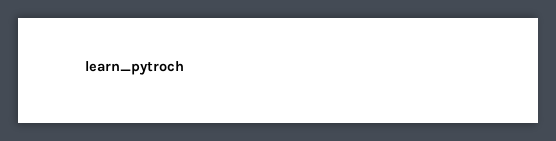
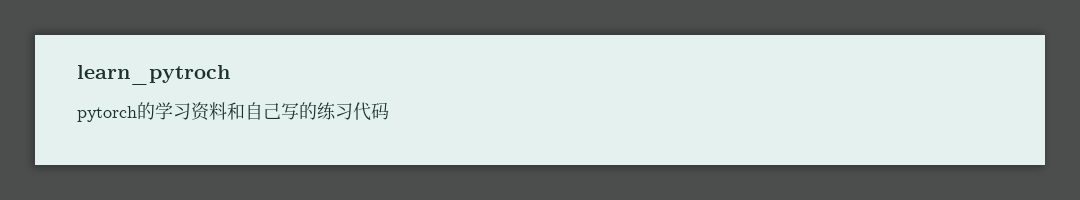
+ pytorch的学习资料和自己写的练习代码

